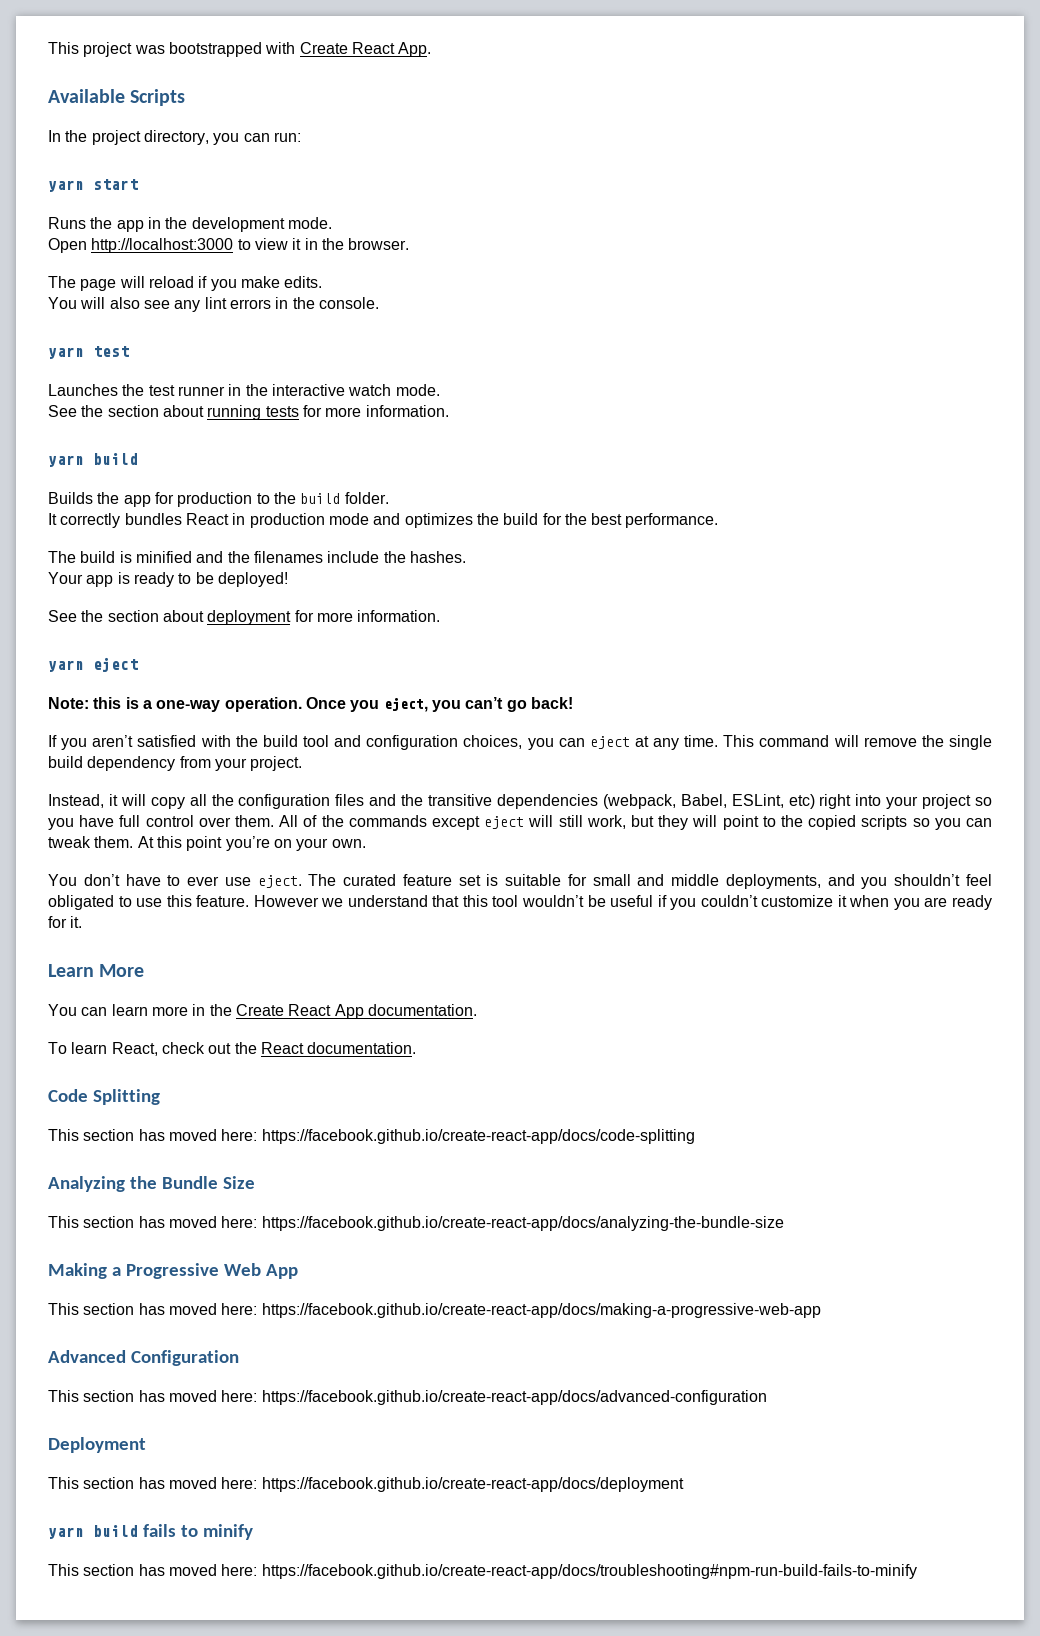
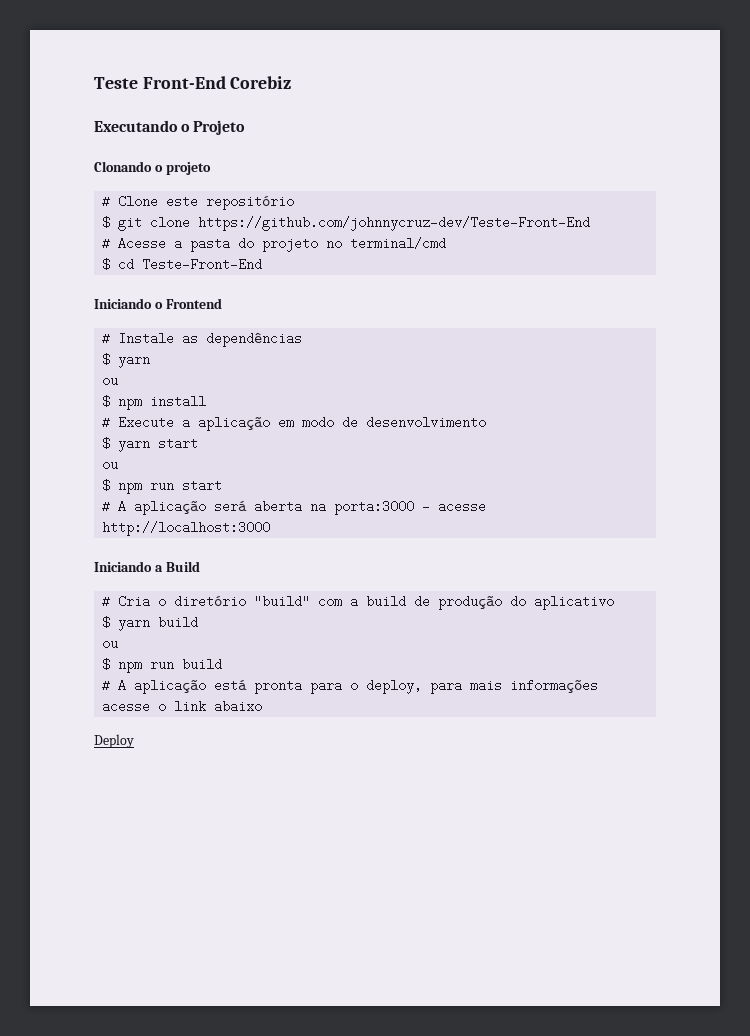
- This project was bootstrapped with Create React App.
- Available Scripts
- In the project directory, you can run:
- yarn start
- Runs the app in the development mode.
- Open http://localhost:3000 to view it in the browser.
- The page will reload if you make edits.
- You will also see any lint errors in the console.
- yarn test
- Launches the test runner in the interactive watch mode.
- See the section about running tests for more information.
- yarn build
- Builds the app for production to the build folder.
- It correctly bundles React in production mode and optimizes the build for the best performance.
- The build is minified and the filenames include the hashes.
- Your app is ready to be deployed!
- See the section about deployment for more information.
- yarn eject
- Note: this is a one-way operation. Once you eject, you can’t go back!
- If you aren’t satisfied with the build tool and configuration choices, you can eject at any time. This command will remove the single build dependency from your project.
- Instead, it will copy all the configuration files and the transitive dependencies (webpack, Babel, ESLint, etc) right into your project so you have full control over them. All of the commands except eject will still work, but they will point to the copied scripts so you can tweak them. At this point you’re on your own.
- You don’t have to ever use eject. The curated feature set is suitable for small and middle deployments, and you shouldn’t feel obligated to use this feature. However we understand that this tool wouldn’t be useful if you couldn’t customize it when you are ready for it.
- Learn More
- You can learn more in the Create React App documentation.
- To learn React, check out the React documentation.
- Code Splitting
- This section has moved here: https://facebook.github.io/create-react-app/docs/code-splitting
- Analyzing the Bundle Size
- This section has moved here: https://facebook.github.io/create-react-app/docs/analyzing-the-bundle-size
- Making a Progressive Web App
- This section has moved here: https://facebook.github.io/create-react-app/docs/making-a-progressive-web-app
- Advanced Configuration
- This section has moved here: https://facebook.github.io/create-react-app/docs/advanced-configuration
- Deployment
- This section has moved here: https://facebook.github.io/create-react-app/docs/deployment
- yarn build fails to minify
- This section has moved here: https://facebook.github.io/create-react-app/docs/troubleshooting#npm-run-build-fails-to-minify
+ Teste Front-End Corebiz
+ Executando o Projeto
+ Clonando o projeto
+ # Clone este repositório
+ $ git clone https://github.com/johnnycruz-dev/Teste-Front-End
+ # Acesse a pasta do projeto no terminal/cmd
+ $ cd Teste-Front-End
+ Iniciando o Frontend
+ # Instale as dependências
+ $ yarn
+ ou
+ $ npm install
+ # Execute a aplicação em modo de desenvolvimento
+ $ yarn start
+ ou
+ $ npm run start
+ # A aplicação será aberta na porta:3000 - acesse http://localhost:3000
+ Iniciando a Build
+ # Cria o diretório "build" com a build de produção do aplicativo
+ $ yarn build
+ ou
+ $ npm run build
+ # A aplicação está pronta para o deploy, para mais informações acesse o link abaixo
+ Deploy

